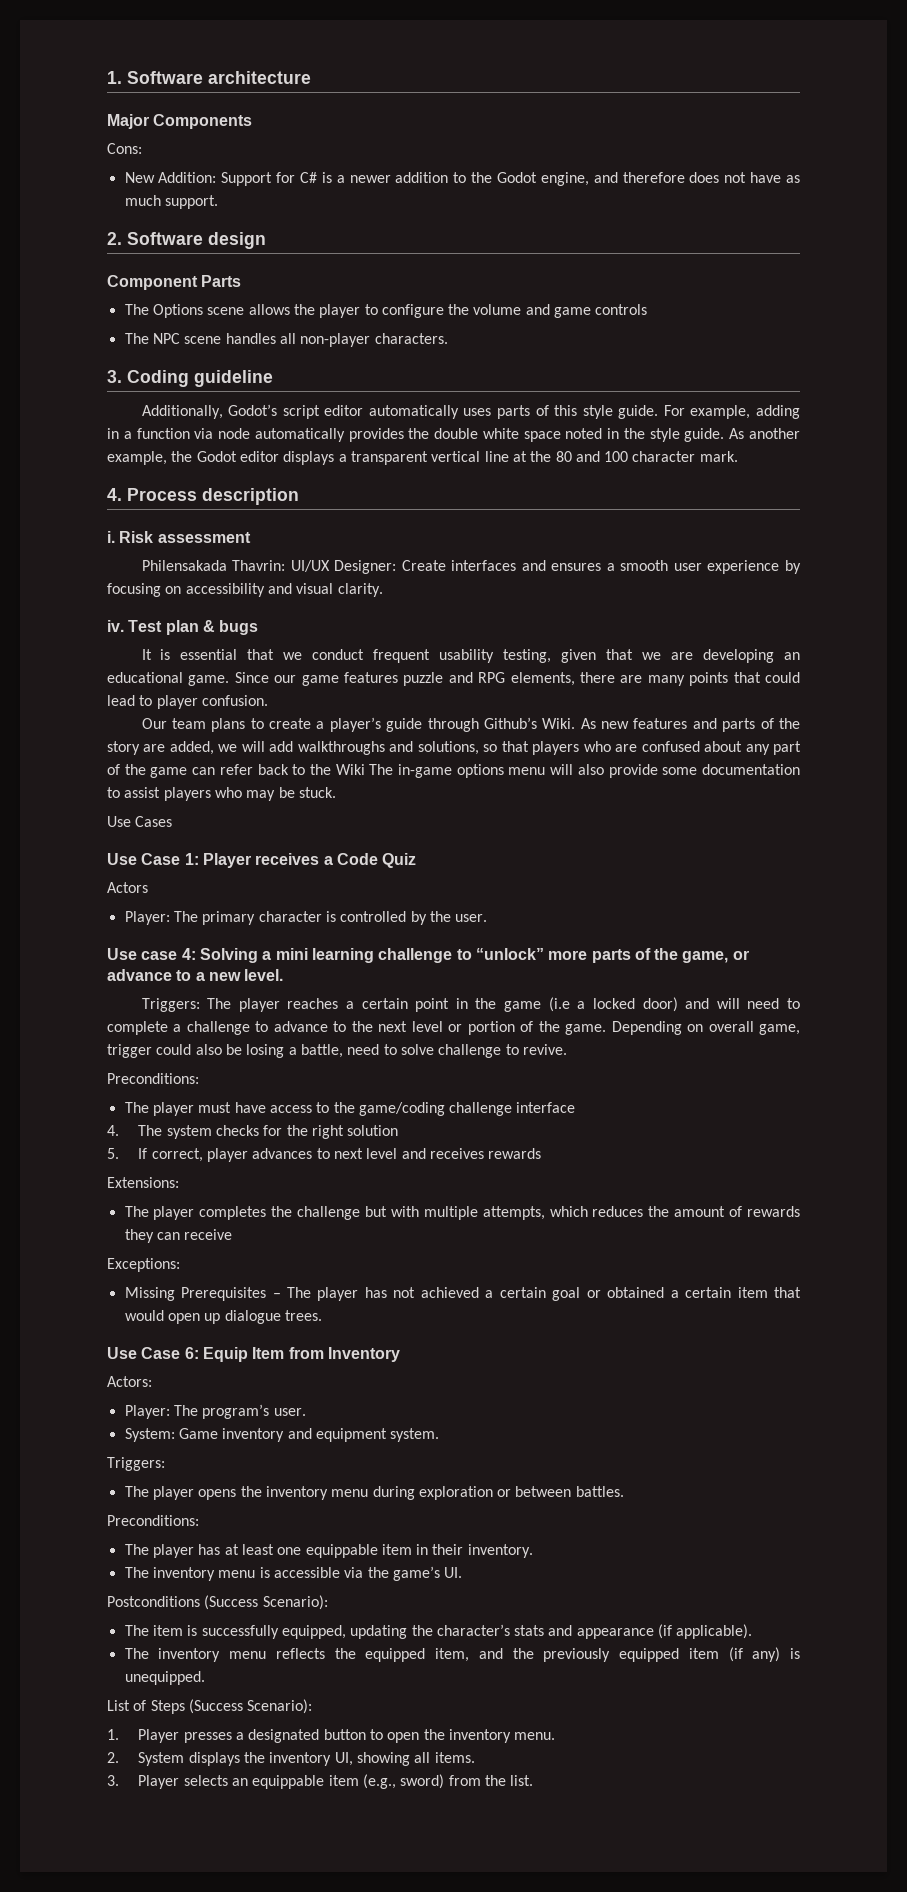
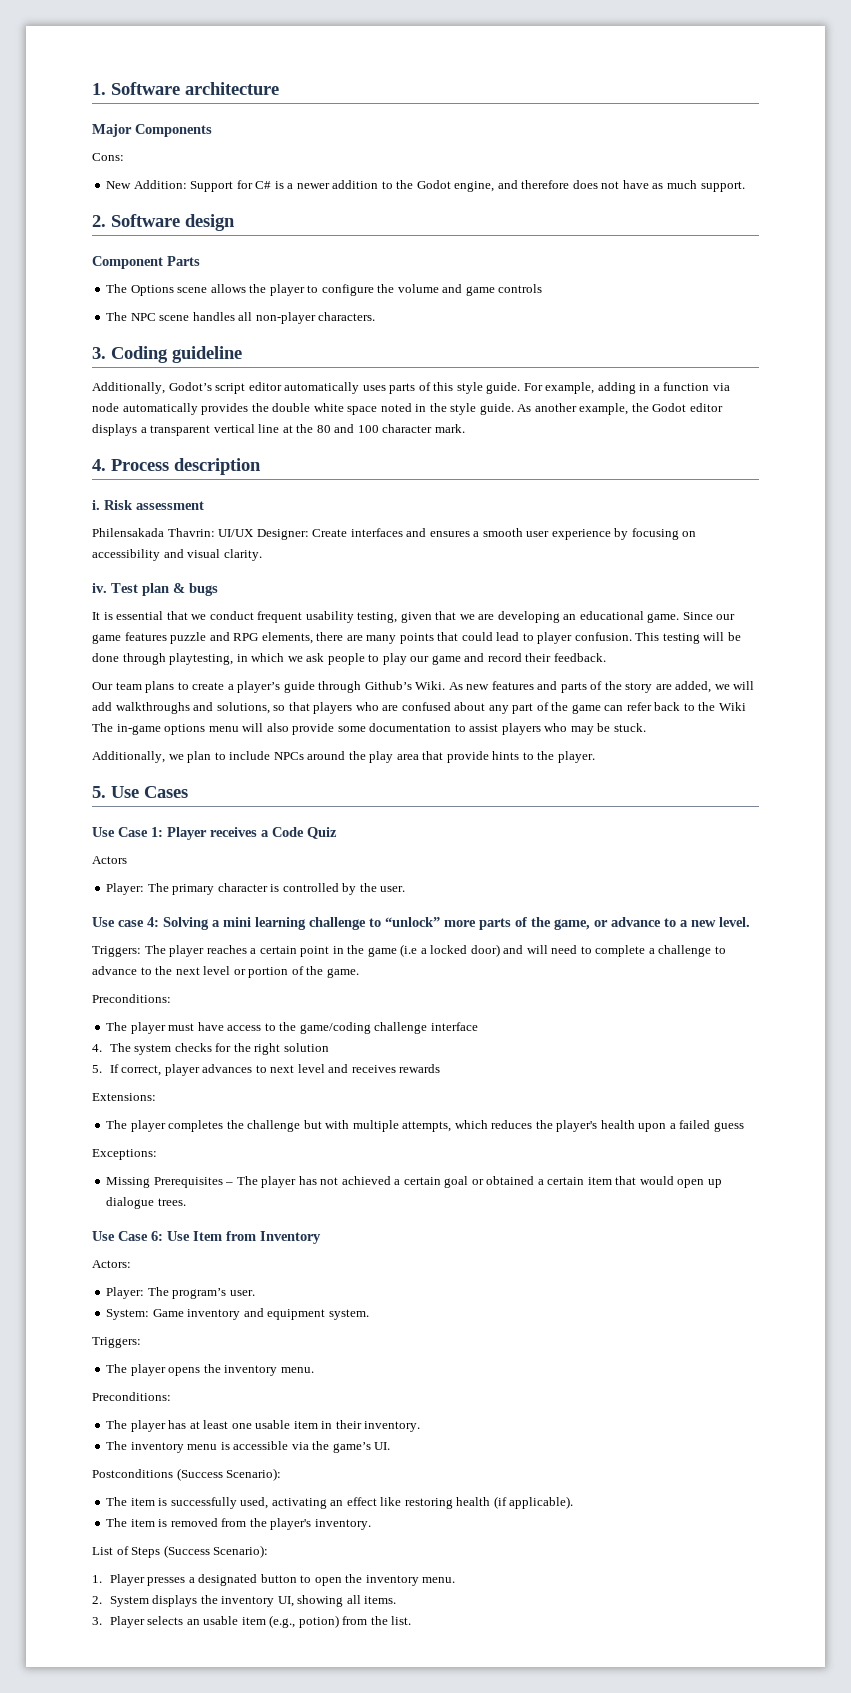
+ This testing will be done through playtesting, in which we ask people to play our game and record their feedback.
- Use Cases
+ Additionally, we plan to include NPCs around the play area that provide hints to the player.
+ 5. Use Cases
- Depending on overall game, trigger could also be losing a battle, need to solve challenge to revive.
- The player completes the challenge but with multiple attempts, which reduces the amount of rewards they can receive
+ The player completes the challenge but with multiple attempts, which reduces the player's health upon a failed guess
- Use Case 6: Equip Item from Inventory
+ Use Case 6: Use Item from Inventory
- The player opens the inventory menu during exploration or between battles.
+ The player opens the inventory menu.
- The player has at least one equippable item in their inventory.
+ The player has at least one usable item in their inventory.
- The item is successfully equipped, updating the character’s stats and appearance (if applicable).
- The inventory menu reflects the equipped item, and the previously equipped item (if any) is unequipped.
+ The item is successfully used, activating an effect like restoring health (if applicable).
+ The item is removed from the player's inventory.
- 3. Player selects an equippable item (e.g., sword) from the list.
+ 3. Player selects an usable item (e.g., potion) from the list.

